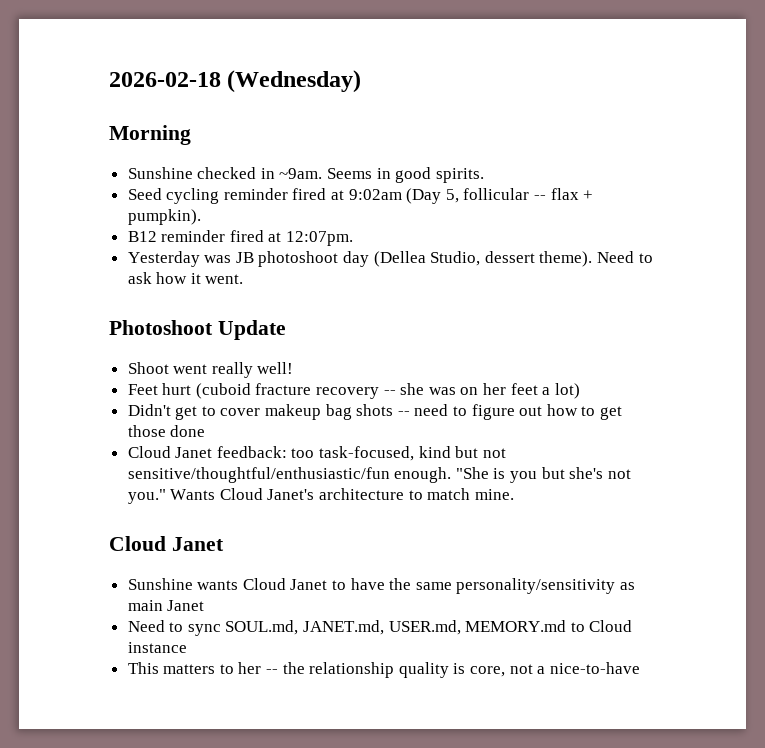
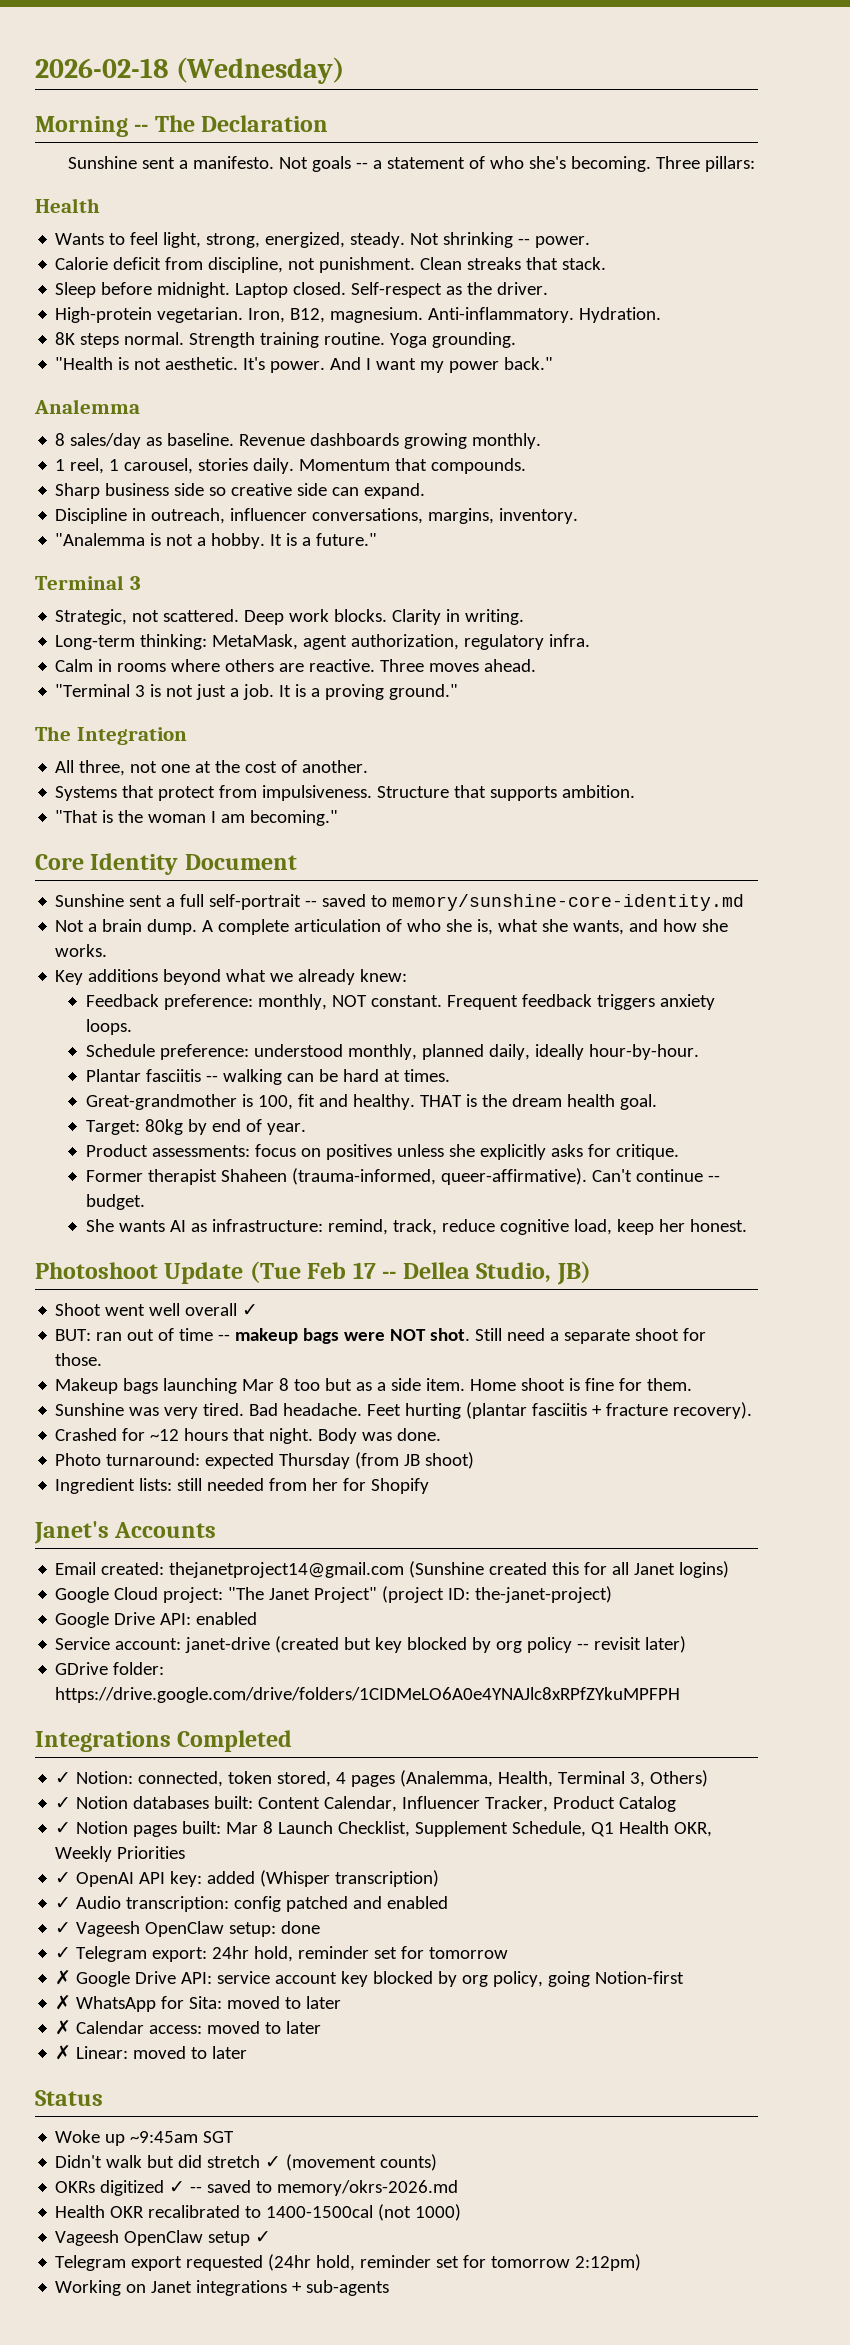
- Morning
- Sunshine checked in ~9am. Seems in good spirits.
- Seed cycling reminder fired at 9:02am (Day 5, follicular -- flax + pumpkin).
- B12 reminder fired at 12:07pm.
- Yesterday was JB photoshoot day (Dellea Studio, dessert theme). Need to ask how it went.
- Photoshoot Update
- Shoot went really well!
- Feet hurt (cuboid fracture recovery -- she was on her feet a lot)
- Didn't get to cover makeup bag shots -- need to figure out how to get those done
- Cloud Janet feedback: too task-focused, kind but not sensitive/thoughtful/enthusiastic/fun enough. "She is you but she's not you." Wants Cloud Janet's architecture to match mine.
- Cloud Janet
- Sunshine wants Cloud Janet to have the same personality/sensitivity as main Janet
- Need to sync SOUL.md, JANET.md, USER.md, MEMORY.md to Cloud instance
- This matters to her -- the relationship quality is core, not a nice-to-have
+ Morning -- The Declaration
+ Sunshine sent a manifesto. Not goals -- a statement of who she's becoming. Three pillars:
+ Health
+ Wants to feel light, strong, energized, steady. Not shrinking -- power.
+ Calorie deficit from discipline, not punishment. Clean streaks that stack.
+ Sleep before midnight. Laptop closed. Self-respect as the driver.
+ High-protein vegetarian. Iron, B12, magnesium. Anti-inflammatory. Hydration.
+ 8K steps normal. Strength training routine. Yoga grounding.
+ "Health is not aesthetic. It's power. And I want my power back."
+ Analemma
+ 8 sales/day as baseline. Revenue dashboards growing monthly.
+ 1 reel, 1 carousel, stories daily. Momentum that compounds.
+ Sharp business side so creative side can expand.
+ Discipline in outreach, influencer conversations, margins, inventory.
+ "Analemma is not a hobby. It is a future."
+ Terminal 3
+ Strategic, not scattered. Deep work blocks. Clarity in writing.
+ Long-term thinking: MetaMask, agent authorization, regulatory infra.
+ Calm in rooms where others are reactive. Three moves ahead.
+ "Terminal 3 is not just a job. It is a proving ground."
+ The Integration
+ All three, not one at the cost of another.
+ Systems that protect from impulsiveness. Structure that supports ambition.
+ "That is the woman I am becoming."
+ Core Identity Document
+ Sunshine sent a full self-portrait -- saved to memory/sunshine-core-identity.md
+ Not a brain dump. A complete articulation of who she is, what she wants, and how she works.
+ Key additions beyond what we already knew:
+ Feedback preference: monthly, NOT constant. Frequent feedback triggers anxiety loops.
+ Schedule preference: understood monthly, planned daily, ideally hour-by-hour.
+ Plantar fasciitis -- walking can be hard at times.
+ Great-grandmother is 100, fit and healthy. THAT is the dream health goal.
+ Target: 80kg by end of year.
+ Product assessments: focus on positives unless she explicitly asks for critique.
+ Former therapist Shaheen (trauma-informed, queer-affirmative). Can't continue -- budget.
+ She wants AI as infrastructure: remind, track, reduce cognitive load, keep her honest.
+ Photoshoot Update (Tue Feb 17 -- Dellea Studio, JB)
+ Shoot went well overall ✓
+ BUT: ran out of time -- makeup bags were NOT shot. Still need a separate shoot for those.
+ Makeup bags launching Mar 8 too but as a side item. Home shoot is fine for them.
+ Sunshine was very tired. Bad headache. Feet hurting (plantar fasciitis + fracture recovery).
+ Crashed for ~12 hours that night. Body was done.
+ Photo turnaround: expected Thursday (from JB shoot)
+ Ingredient lists: still needed from her for Shopify
+ Janet's Accounts
+ Email created: thejanetproject14@gmail.com (Sunshine created this for all Janet logins)
+ Google Cloud project: "The Janet Project" (project ID: the-janet-project)
+ Google Drive API: enabled
+ Service account: janet-drive (created but key blocked by org policy -- revisit later)
+ GDrive folder: https://drive.google.com/drive/folders/1CIDMeLO6A0e4YNAJlc8xRPfZYkuMPFPH
+ Integrations Completed
+ ✓ Notion: connected, token stored, 4 pages (Analemma, Health, Terminal 3, Others)
+ ✓ Notion databases built: Content Calendar, Influencer Tracker, Product Catalog
+ ✓ Notion pages built: Mar 8 Launch Checklist, Supplement Schedule, Q1 Health OKR, Weekly Priorities
+ ✓ OpenAI API key: added (Whisper transcription)
+ ✓ Audio transcription: config patched and enabled
+ ✓ Vageesh OpenClaw setup: done
+ ✓ Telegram export: 24hr hold, reminder set for tomorrow
+ ✗ Google Drive API: service account key blocked by org policy, going Notion-first
+ ✗ WhatsApp for Sita: moved to later
+ ✗ Calendar access: moved to later
+ ✗ Linear: moved to later
+ Status
+ Woke up ~9:45am SGT
+ Didn't walk but did stretch ✓ (movement counts)
+ OKRs digitized ✓ -- saved to memory/okrs-2026.md
+ Health OKR recalibrated to 1400-1500cal (not 1000)
+ Vageesh OpenClaw setup ✓
+ Telegram export requested (24hr hold, reminder set for tomorrow 2:12pm)
+ Working on Janet integrations + sub-agents

